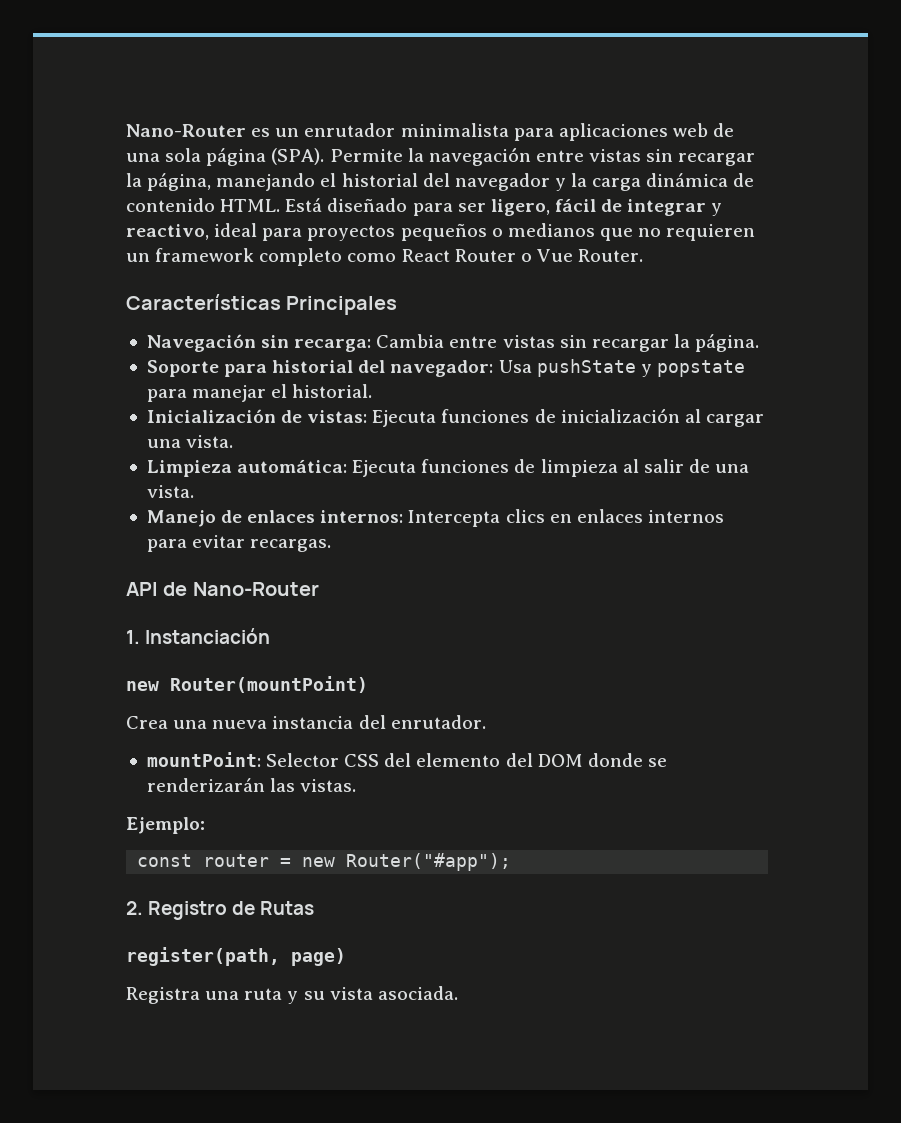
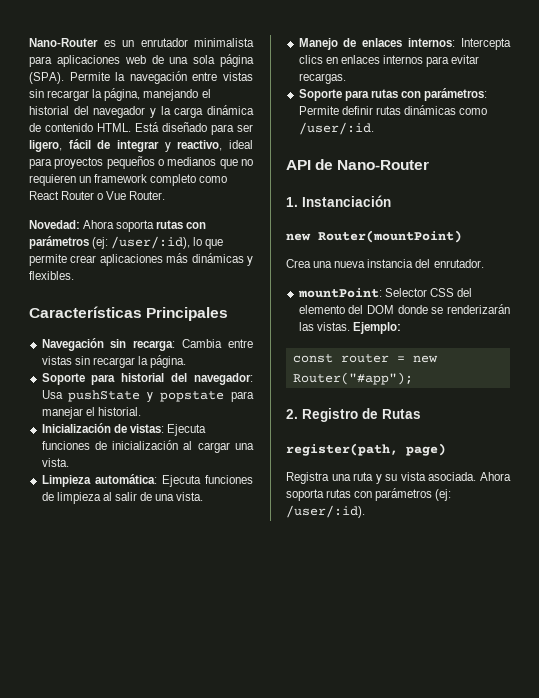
+ Novedad: Ahora soporta rutas con parámetros (ej: /user/:id), lo que permite crear aplicaciones más dinámicas y flexibles.
+ Soporte para rutas con parámetros: Permite definir rutas dinámicas como /user/:id.
- mountPoint: Selector CSS del elemento del DOM donde se renderizarán las vistas.
- Ejemplo:
+ mountPoint: Selector CSS del elemento del DOM donde se renderizarán las vistas. Ejemplo:
+ Ahora soporta rutas con parámetros (ej: /user/:id).

